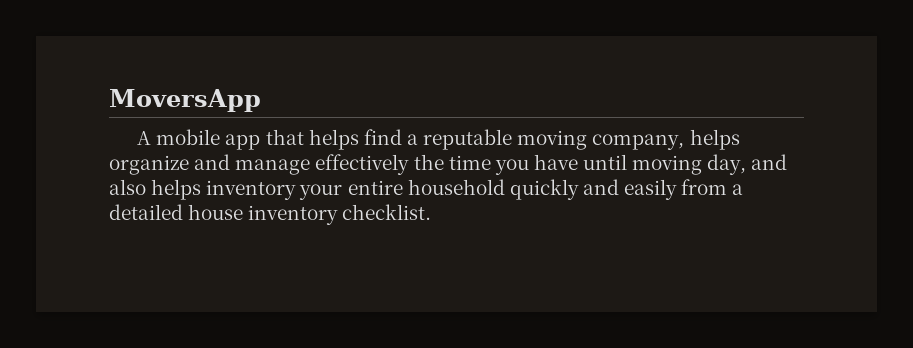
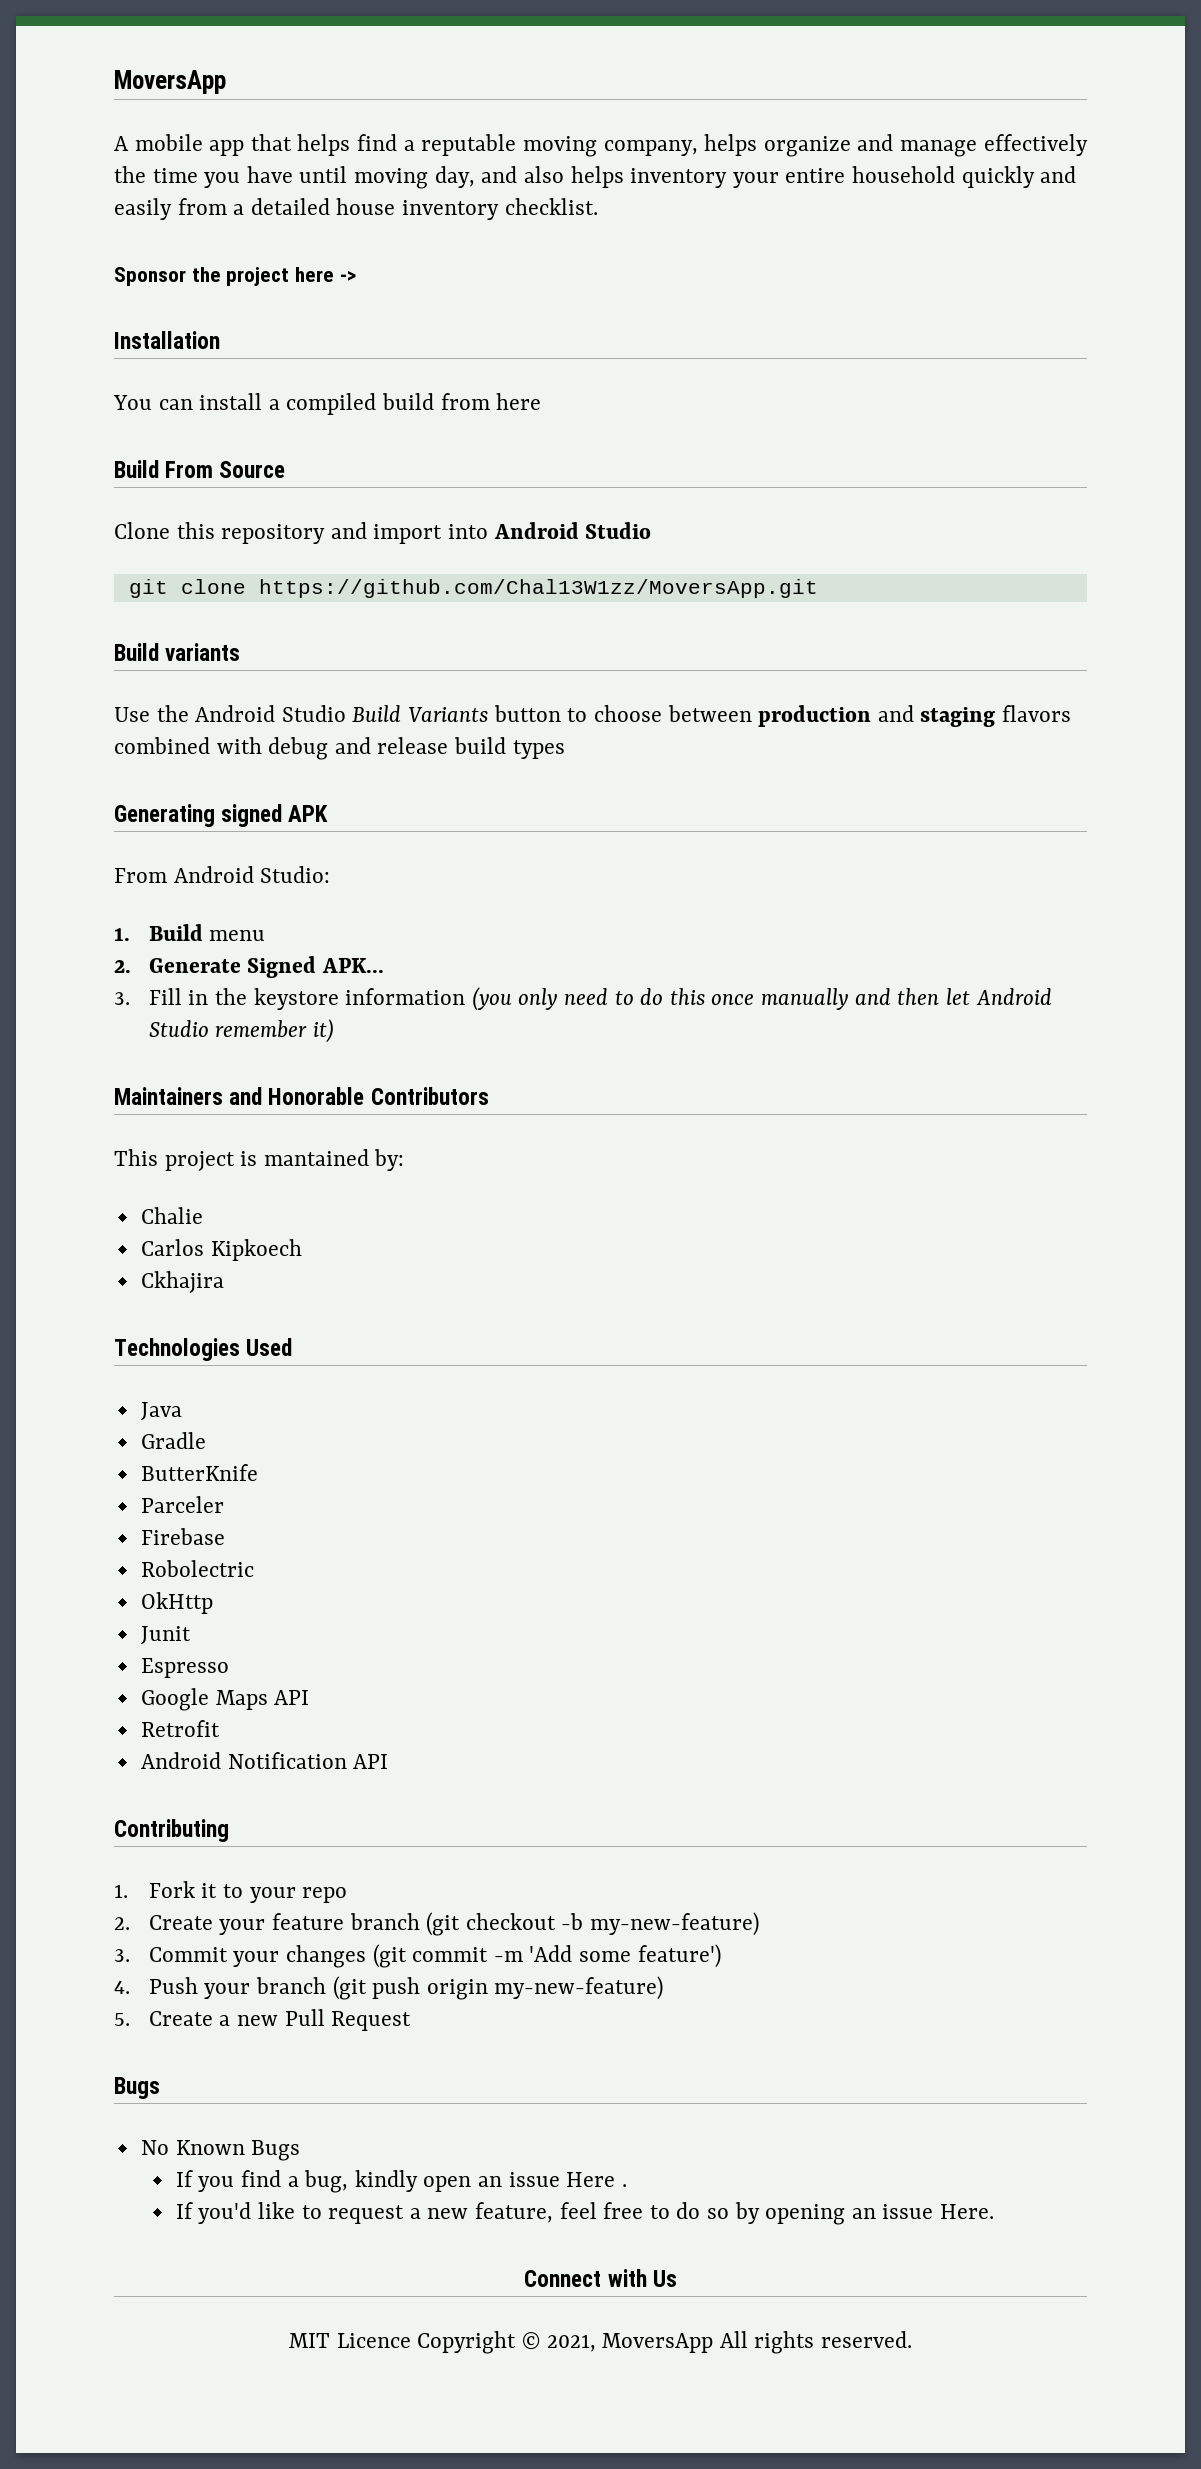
+ Sponsor the project here ->
+ Installation
+ You can install a compiled build from here
+ Build From Source
+ Clone this repository and import into Android Studio
+ git clone https://github.com/Chal13W1zz/MoversApp.git
+ Build variants
+ Use the Android Studio Build Variants button to choose between production and staging flavors combined with debug and release build types
+ Generating signed APK
+ From Android Studio:
+ 1. Build menu
+ 2. Generate Signed APK...
+ 3. Fill in the keystore information (you only need to do this once manually and then let Android Studio remember it)
+ Maintainers and Honorable Contributors
+ This project is mantained by:
+ Chalie
+ Carlos Kipkoech
+ Ckhajira
+ Technologies Used
+ Java
+ Gradle
+ ButterKnife
+ Parceler
+ Firebase
+ Robolectric
+ OkHttp
+ Junit
+ Espresso
+ Google Maps API
+ Retrofit
+ Android Notification API
+ Contributing
+ 1. Fork it to your repo
+ 2. Create your feature branch (git checkout -b my-new-feature)
+ 3. Commit your changes (git commit -m 'Add some feature')
+ 4. Push your branch (git push origin my-new-feature)
+ 5. Create a new Pull Request
+ Bugs
+ No Known Bugs
+ If you find a bug, kindly open an issue Here .
+ If you'd like to request a new feature, feel free to do so by opening an issue Here.
+ Connect with Us
+ MIT Licence Copyright © 2021, MoversApp All rights reserved.

